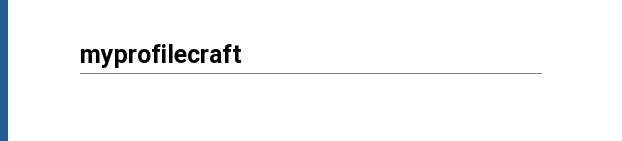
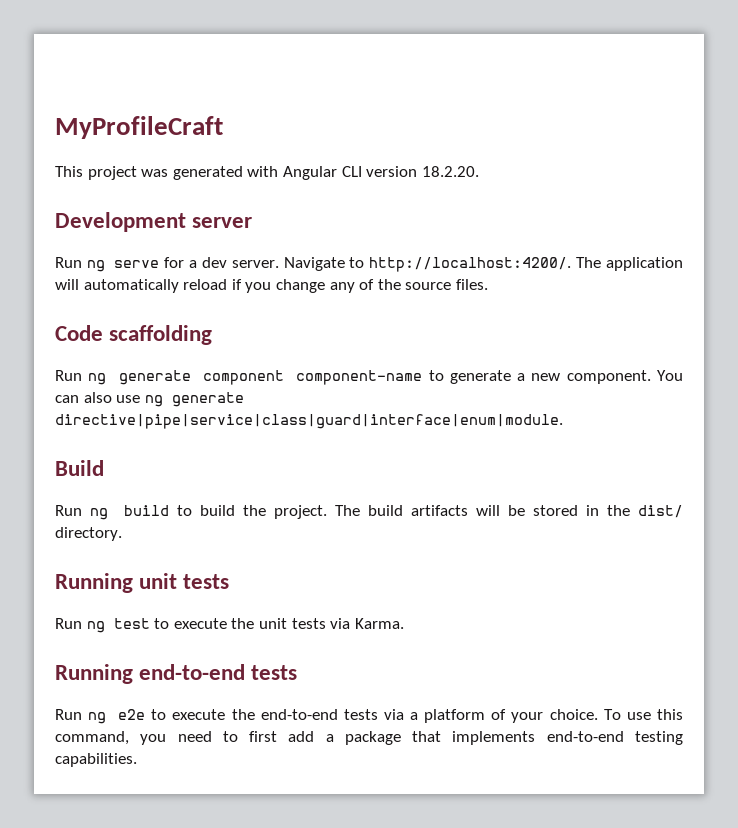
- myprofilecraft
+ MyProfileCraft
+ This project was generated with Angular CLI version 18.2.20.
+ Development server
+ Run ng serve for a dev server. Navigate to http://localhost:4200/. The application will automatically reload if you change any of the source files.
+ Code scaffolding
+ Run ng generate component component-name to generate a new component. You can also use ng generate directive|pipe|service|class|guard|interface|enum|module.
+ Build
+ Run ng build to build the project. The build artifacts will be stored in the dist/ directory.
+ Running unit tests
+ Run ng test to execute the unit tests via Karma.
+ Running end-to-end tests
+ Run ng e2e to execute the end-to-end tests via a platform of your choice. To use this command, you need to first add a package that implements end-to-end testing capabilities.

